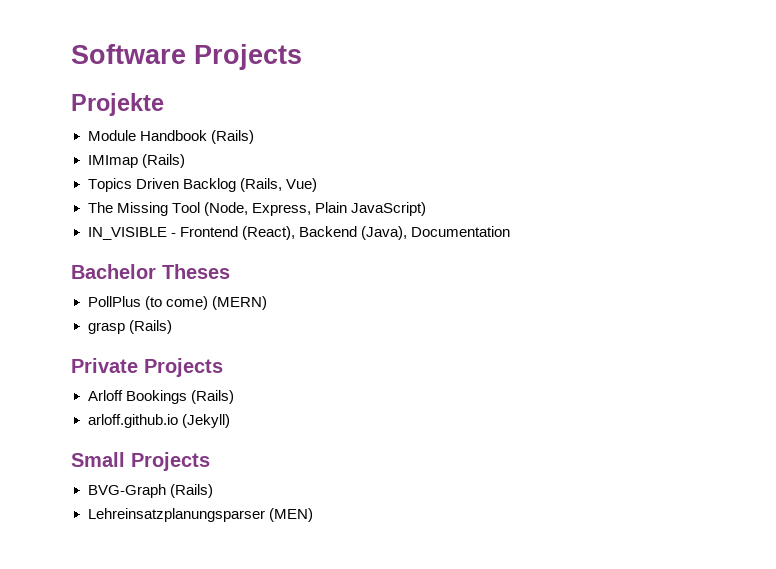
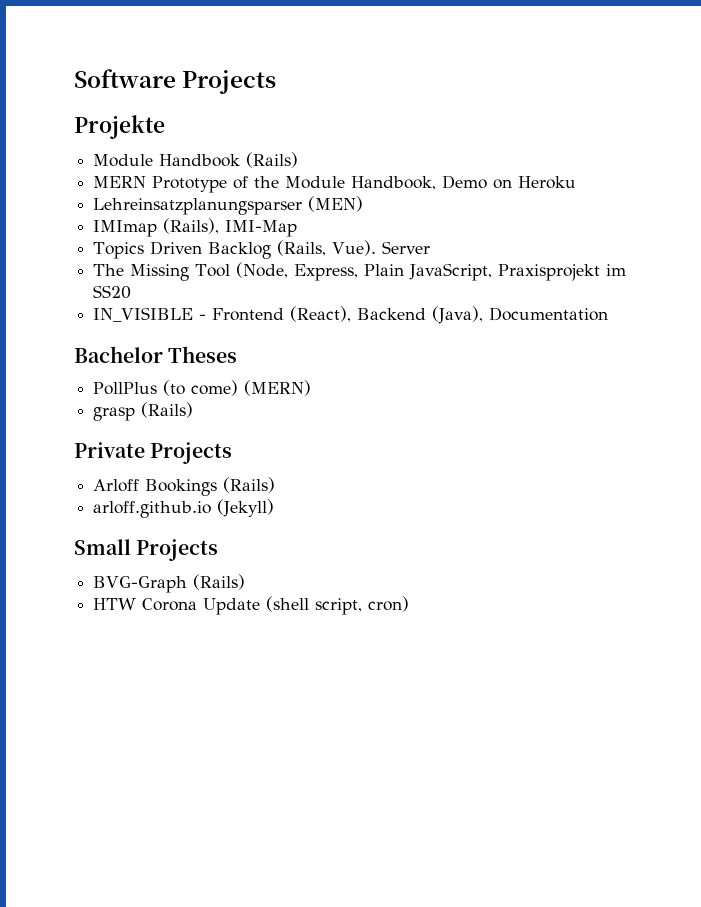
+ MERN Prototype of the Module Handbook, Demo on Heroku
+ Lehreinsatzplanungsparser (MEN)
- IMImap (Rails)
+ IMImap (Rails), IMI-Map
- Topics Driven Backlog (Rails, Vue)
+ Topics Driven Backlog (Rails, Vue). Server
- The Missing Tool (Node, Express, Plain JavaScript)
+ The Missing Tool (Node, Express, Plain JavaScript, Praxisprojekt im SS20
- Lehreinsatzplanungsparser (MEN)
+ HTW Corona Update (shell script, cron)

